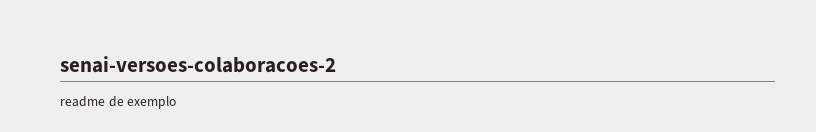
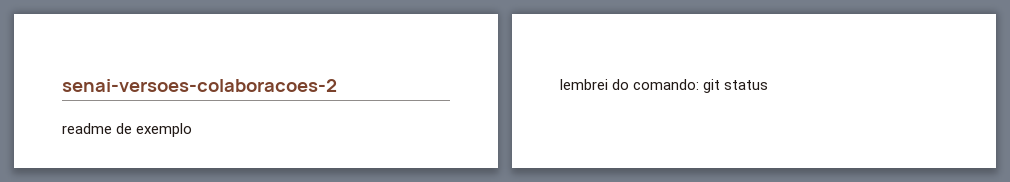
+ lembrei do comando: git status

